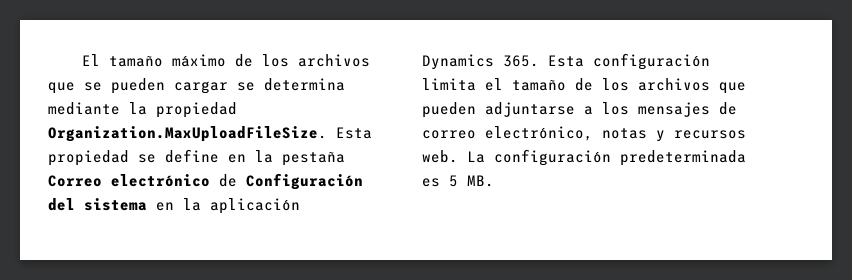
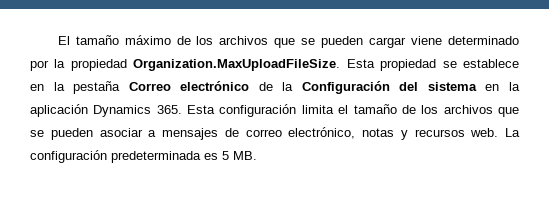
- El tamaño máximo de los archivos que se pueden cargar se determina mediante la propiedad Organization.MaxUploadFileSize. Esta propiedad se define en la pestaña Correo electrónico de Configuración del sistema en la aplicación Dynamics 365. Esta configuración limita el tamaño de los archivos que pueden adjuntarse a los mensajes de correo electrónico, notas y recursos web.
+ El tamaño máximo de los archivos que se pueden cargar viene determinado por la propiedad Organization.MaxUploadFileSize. Esta propiedad se establece en la pestaña Correo electrónico de la Configuración del sistema en la aplicación Dynamics 365. Esta configuración limita el tamaño de los archivos que se pueden asociar a mensajes de correo electrónico, notas y recursos web.

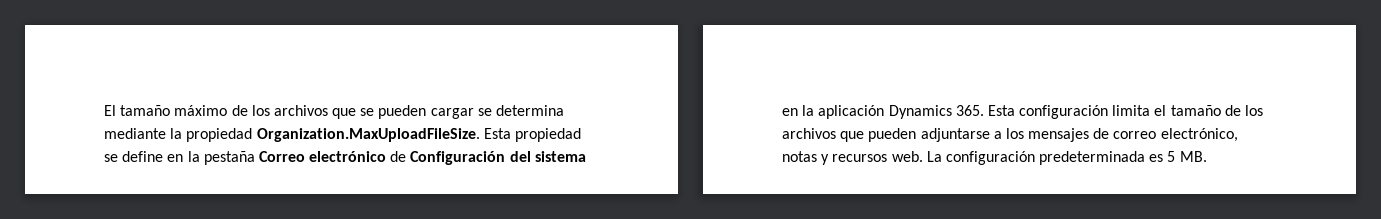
- El tamaño máximo de los archivos que se pueden cargar viene determinado por la propiedad Organization.MaxUploadFileSize. Esta propiedad se establece en la pestaña Correo electrónico de la Configuración del sistema en la aplicación Dynamics 365. Esta configuración limita el tamaño de los archivos que se pueden asociar a mensajes de correo electrónico, notas y recursos web.
+ El tamaño máximo de los archivos que se pueden cargar se determina mediante la propiedad Organization.MaxUploadFileSize. Esta propiedad se define en la pestaña Correo electrónico de Configuración del sistema en la aplicación Dynamics 365. Esta configuración limita el tamaño de los archivos que pueden adjuntarse a los mensajes de correo electrónico, notas y recursos web.

